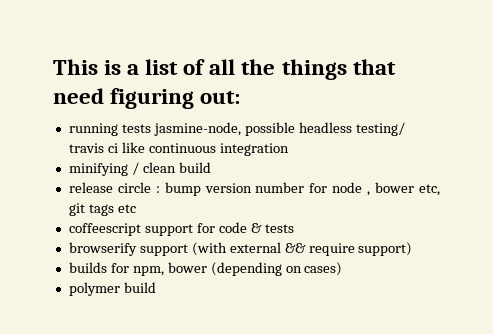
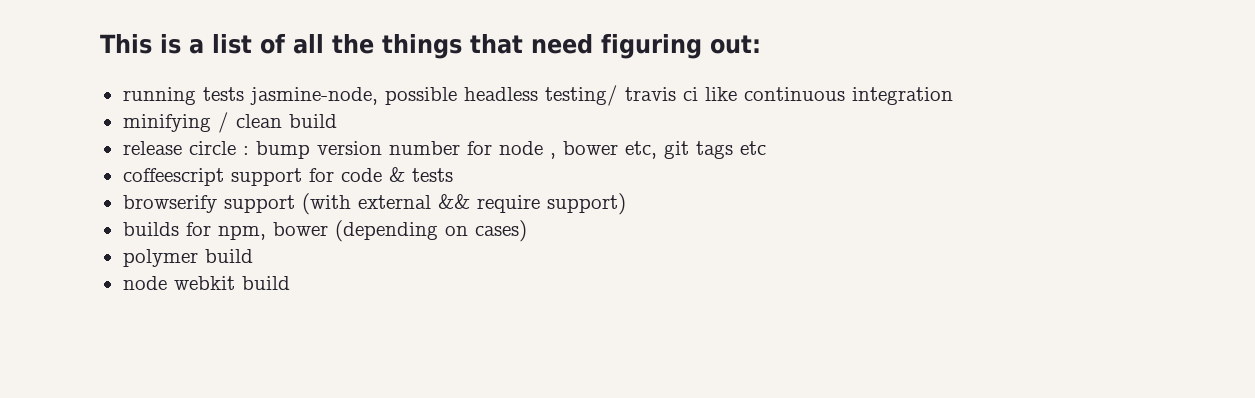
+ node webkit build

